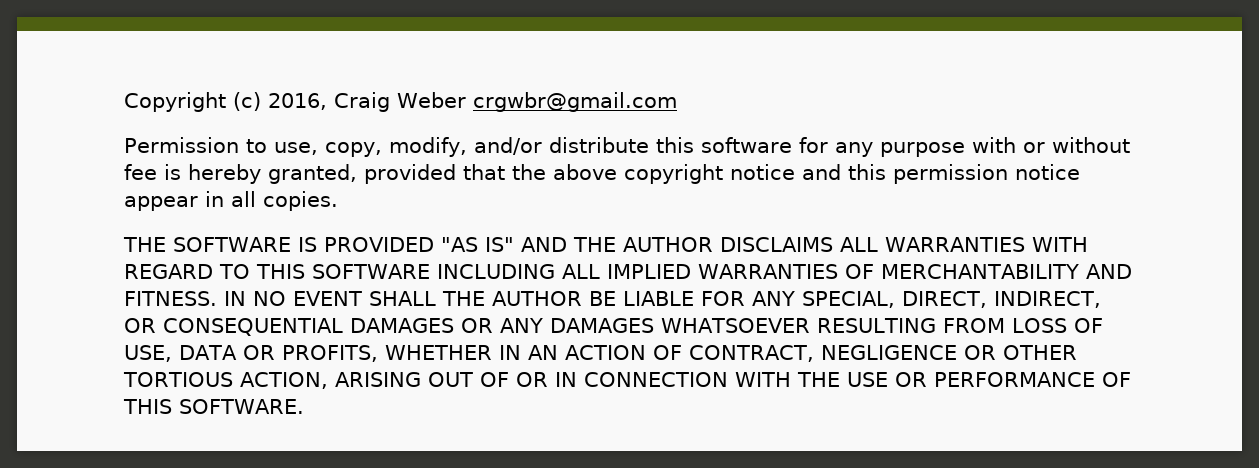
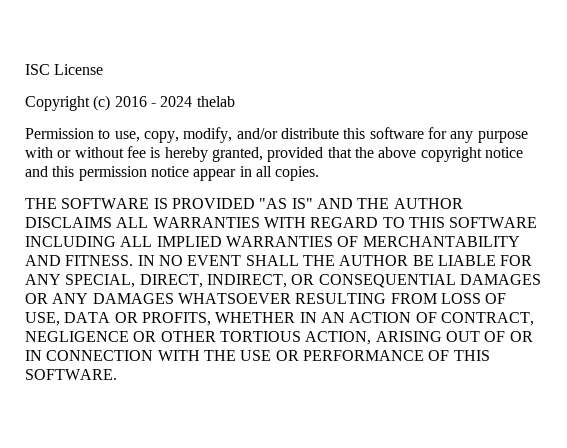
- Copyright (c) 2016, Craig Weber crgwbr@gmail.com
+ ISC License
+ Copyright (c) 2016 - 2024 thelab

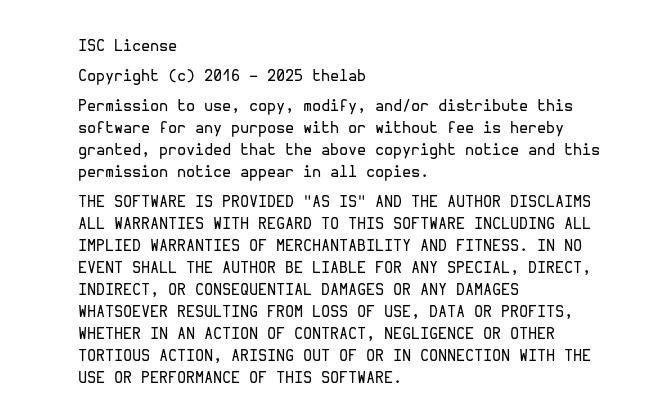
- Copyright (c) 2016 - 2024 thelab
+ Copyright (c) 2016 - 2025 thelab

